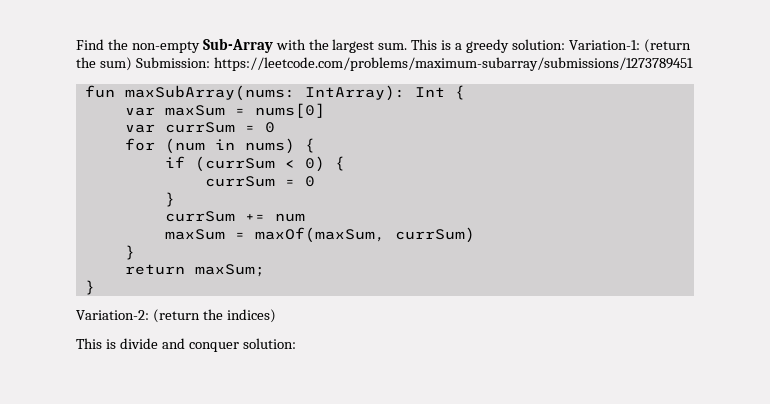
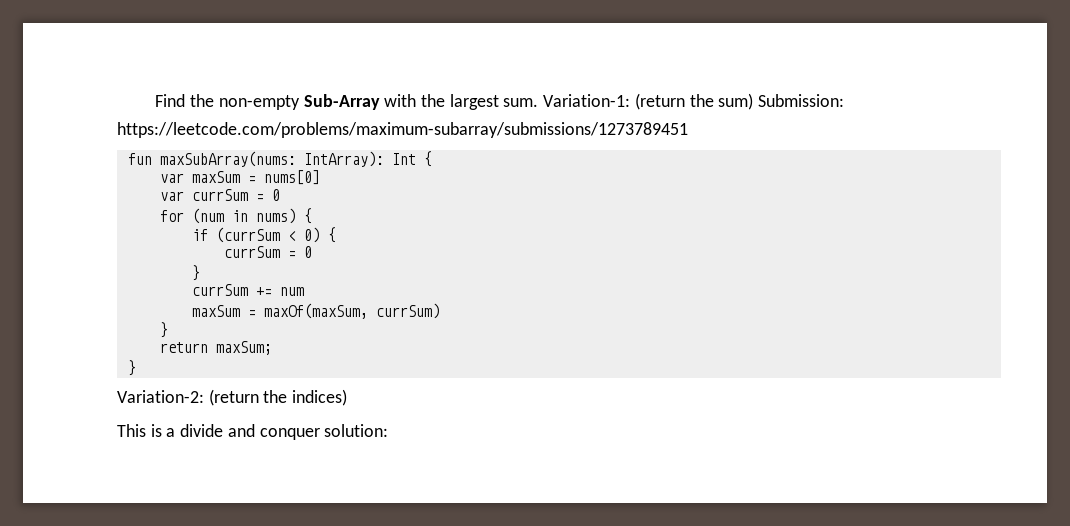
- This is a greedy solution: Variation-1: (return the sum) Submission: https://leetcode.com/problems/maximum-subarray/submissions/1273789451
+ Variation-1: (return the sum) Submission: https://leetcode.com/problems/maximum-subarray/submissions/1273789451
- This is divide and conquer solution:
+ This is a divide and conquer solution:

